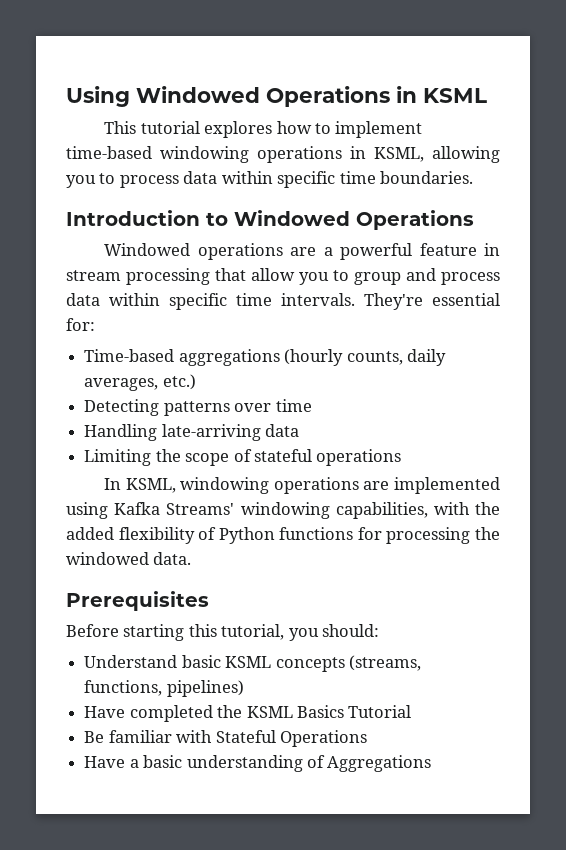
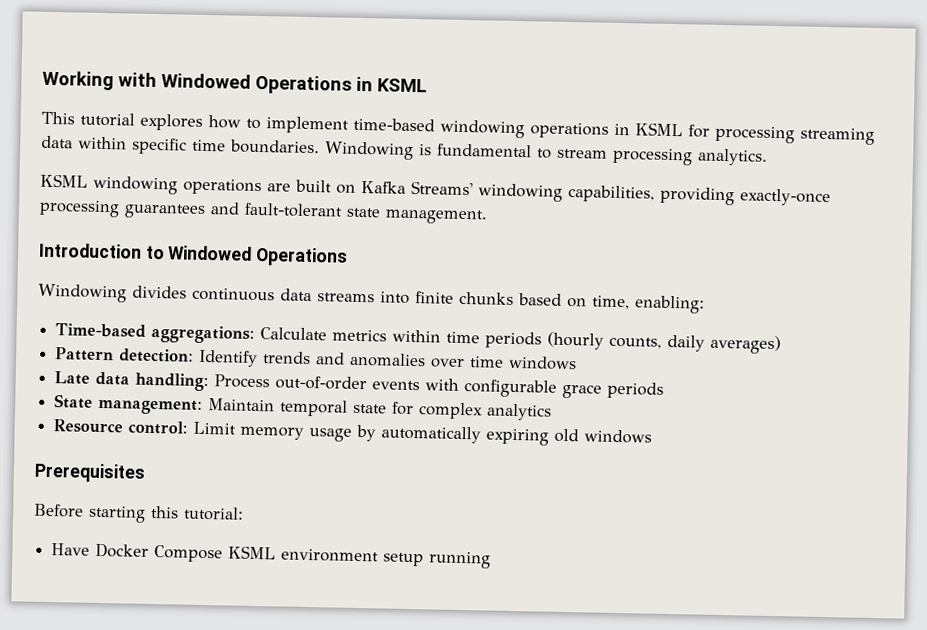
- Using Windowed Operations in KSML
+ Working with Windowed Operations in KSML
- This tutorial explores how to implement time-based windowing operations in KSML, allowing you to process data within specific time boundaries.
+ This tutorial explores how to implement time-based windowing operations in KSML for processing streaming data within specific time boundaries. Windowing is fundamental to stream processing analytics.
+ KSML windowing operations are built on Kafka Streams' windowing capabilities, providing exactly-once processing guarantees and fault-tolerant state management.
  Introduction to Windowed Operations
- Windowed operations are a powerful feature in stream processing that allow you to group and process data within specific time intervals. They're essential for:
- Time-based aggregations (hourly counts, daily averages, etc.)
- Detecting patterns over time
- Handling late-arriving data
- Limiting the scope of stateful operations
- In KSML, windowing operations are implemented using Kafka Streams' windowing capabilities, with the added flexibility of Python functions for processing the windowed data.
+ Windowing divides continuous data streams into finite chunks based on time, enabling:
+ Time-based aggregations: Calculate metrics within time periods (hourly counts, daily averages)
+ Pattern detection: Identify trends and anomalies over time windows
+ Late data handling: Process out-of-order events with configurable grace periods
+ State management: Maintain temporal state for complex analytics
+ Resource control: Limit memory usage by automatically expiring old windows
  Prerequisites
- Before starting this tutorial, you should:
- Understand basic KSML concepts (streams, functions, pipelines)
- Have completed the KSML Basics Tutorial
- Be familiar with Stateful Operations
- Have a basic understanding of Aggregations
+ Before starting this tutorial:
+ Have Docker Compose KSML environment setup running

